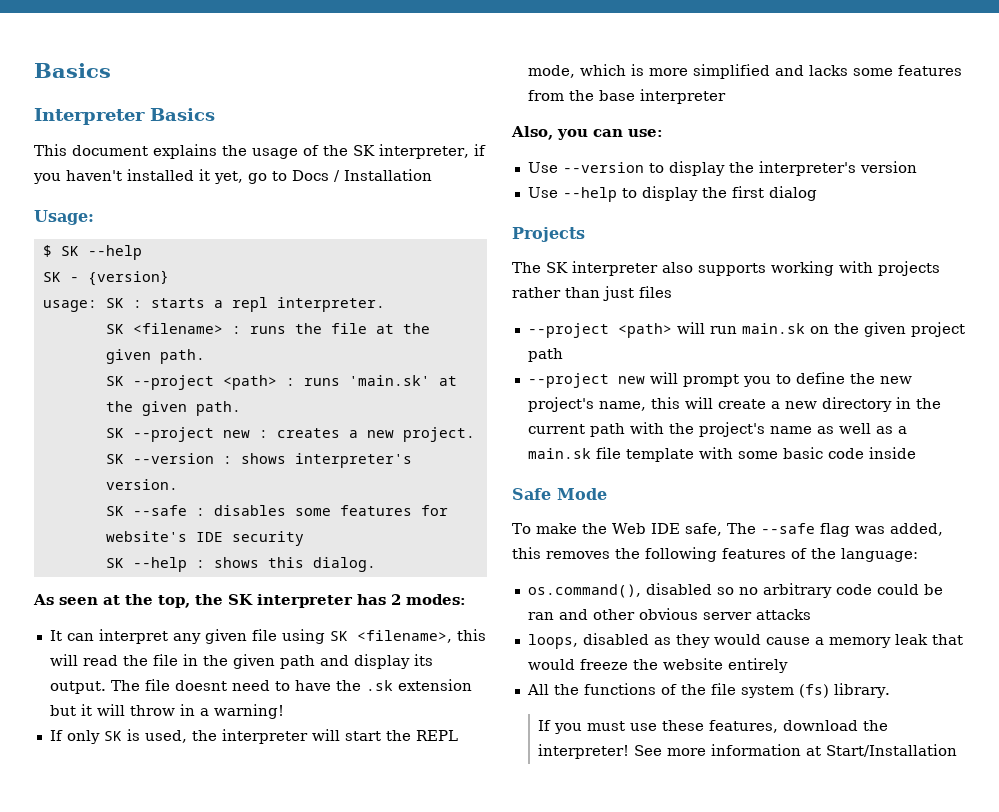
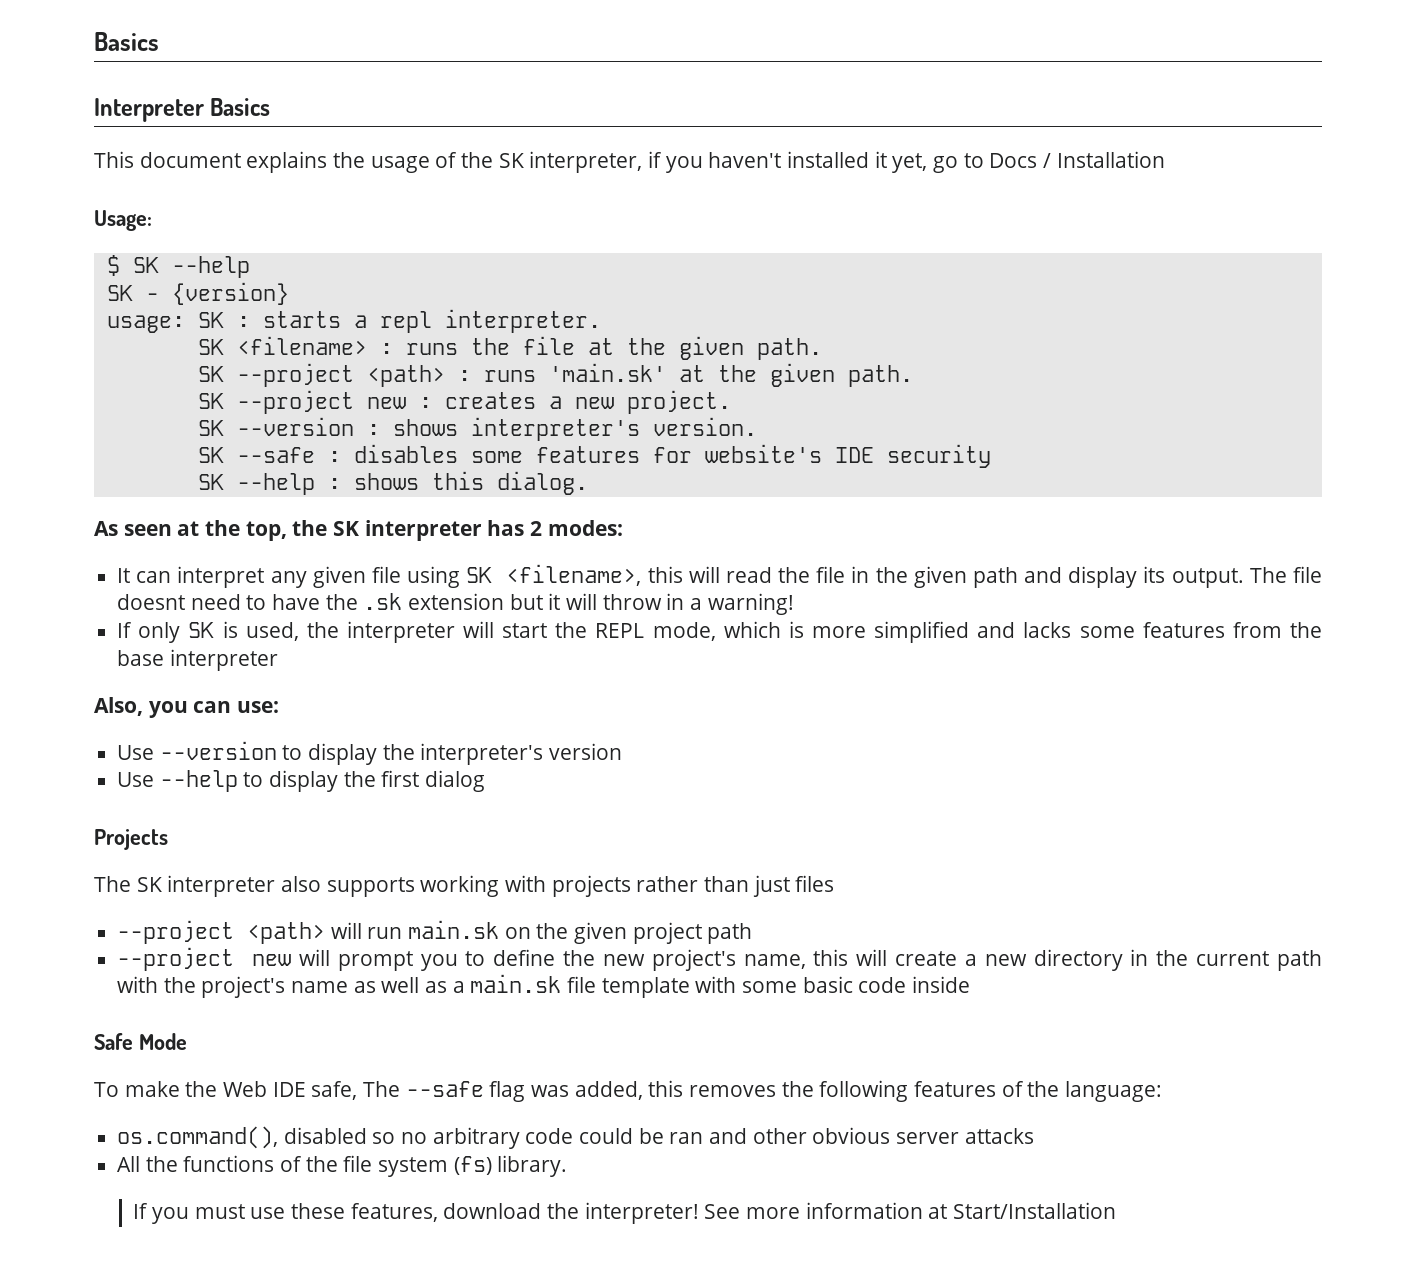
- loops, disabled as they would cause a memory leak that would freeze the website entirely

